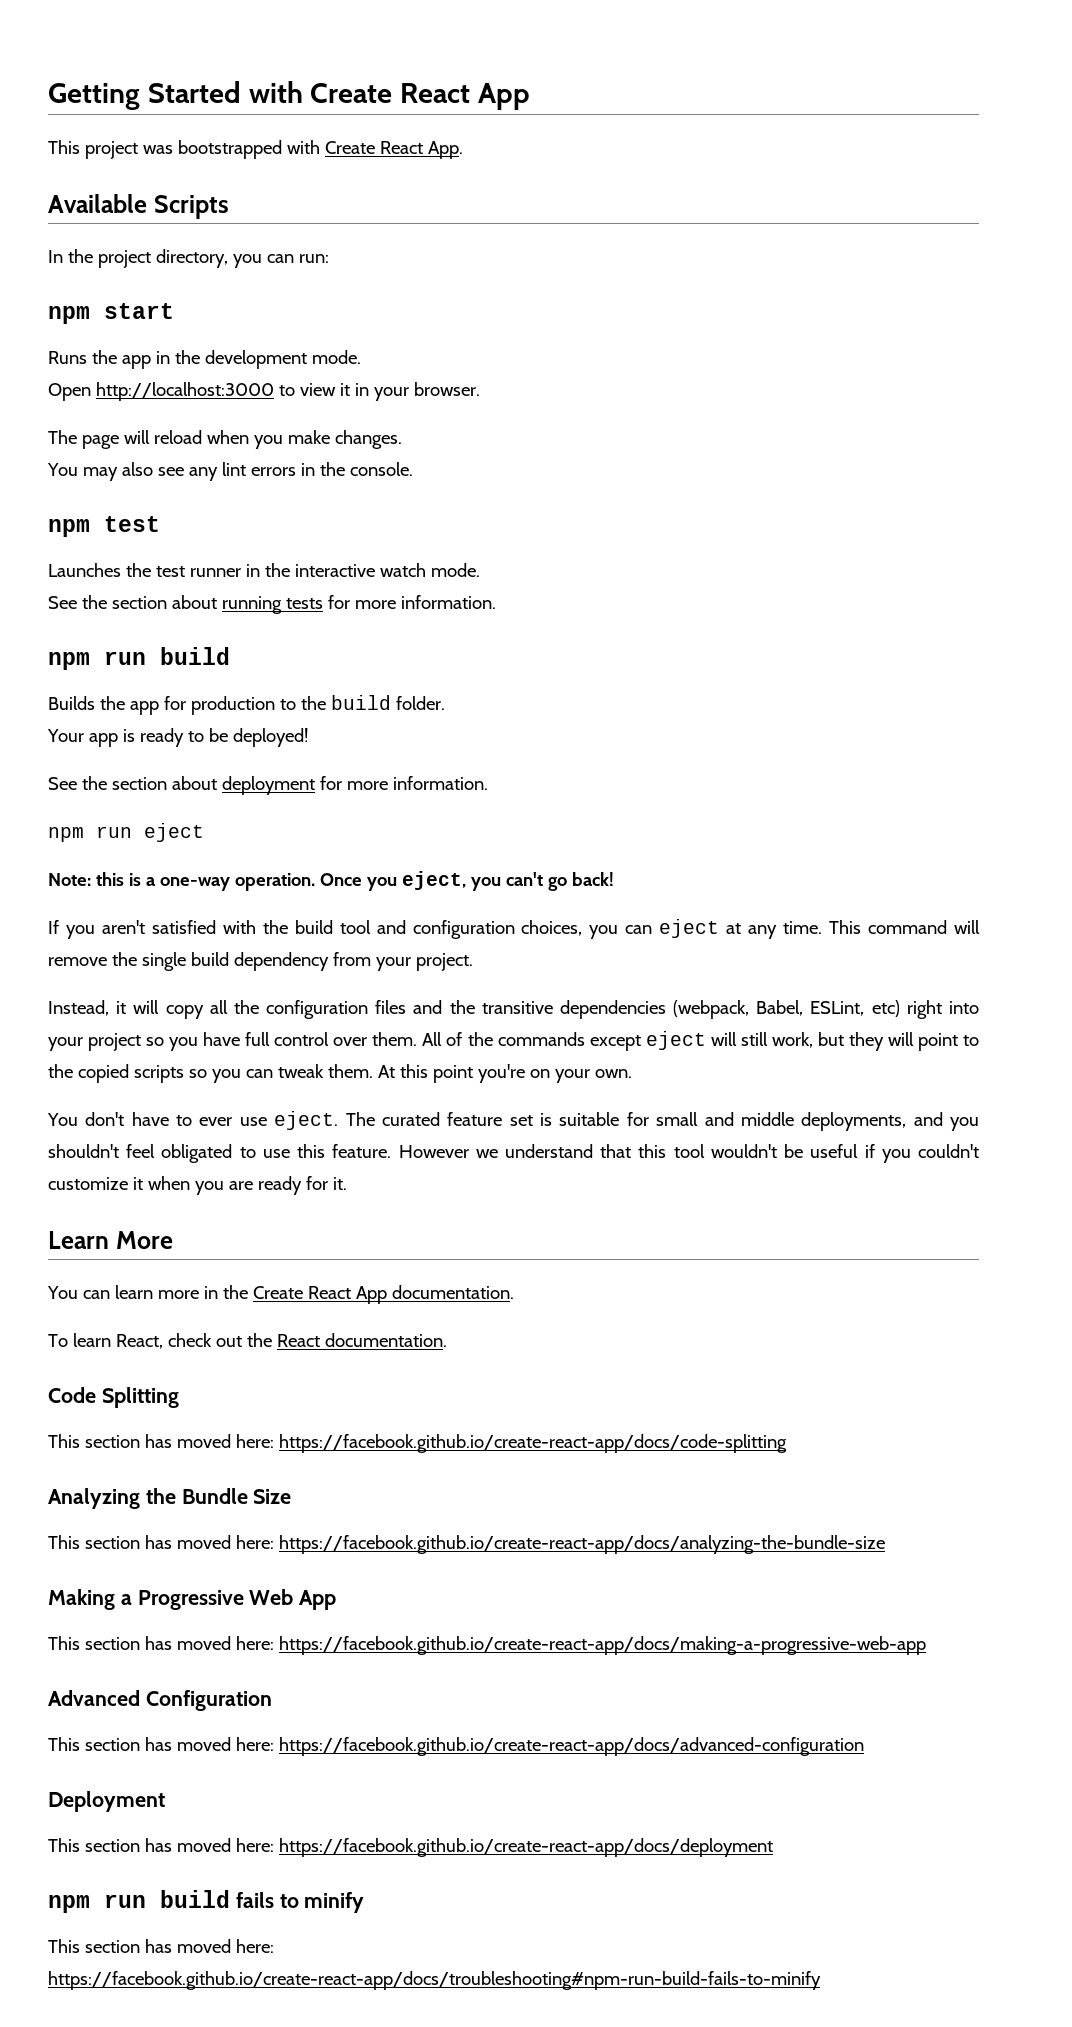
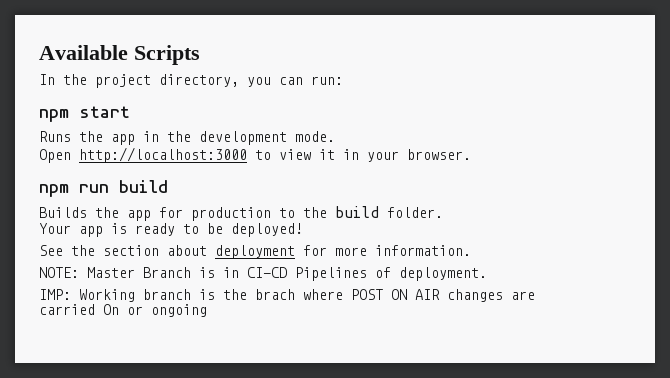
- Getting Started with Create React App
- This project was bootstrapped with Create React App.
- The page will reload when you make changes.
- You may also see any lint errors in the console.
- npm test
- Launches the test runner in the interactive watch mode.
- See the section about running tests for more information.
- npm run eject
- Note: this is a one-way operation. Once you eject, you can't go back!
- If you aren't satisfied with the build tool and configuration choices, you can eject at any time. This command will remove the single build dependency from your project.
- Instead, it will copy all the configuration files and the transitive dependencies (webpack, Babel, ESLint, etc) right into your project so you have full control over them. All of the commands except eject will still work, but they will point to the copied scripts so you can tweak them. At this point you're on your own.
- You don't have to ever use eject. The curated feature set is suitable for small and middle deployments, and you shouldn't feel obligated to use this feature. However we understand that this tool wouldn't be useful if you couldn't customize it when you are ready for it.
- Learn More
- You can learn more in the Create React App documentation.
- To learn React, check out the React documentation.
- Code Splitting
- This section has moved here: https://facebook.github.io/create-react-app/docs/code-splitting
- Analyzing the Bundle Size
- This section has moved here: https://facebook.github.io/create-react-app/docs/analyzing-the-bundle-size
- Making a Progressive Web App
- This section has moved here: https://facebook.github.io/create-react-app/docs/making-a-progressive-web-app
- Advanced Configuration
- This section has moved here: https://facebook.github.io/create-react-app/docs/advanced-configuration
- Deployment
- This section has moved here: https://facebook.github.io/create-react-app/docs/deployment
- npm run build fails to minify
- This section has moved here: https://facebook.github.io/create-react-app/docs/troubleshooting#npm-run-build-fails-to-minify
+ NOTE: Master Branch is in CI-CD Pipelines of deployment.
+ IMP: Working branch is the brach where POST ON AIR changes are carried On or ongoing

